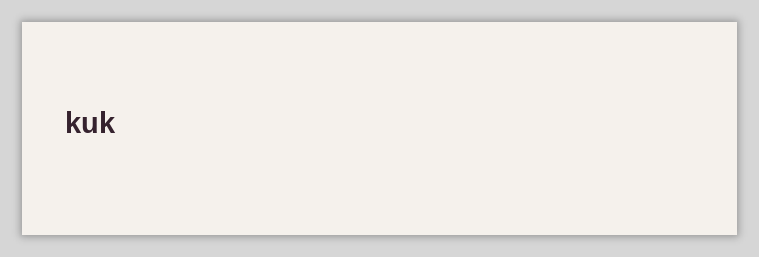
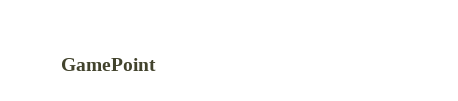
- kuk
+ GamePoint

